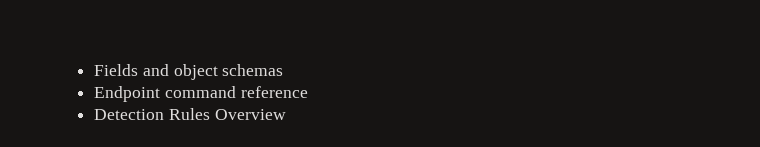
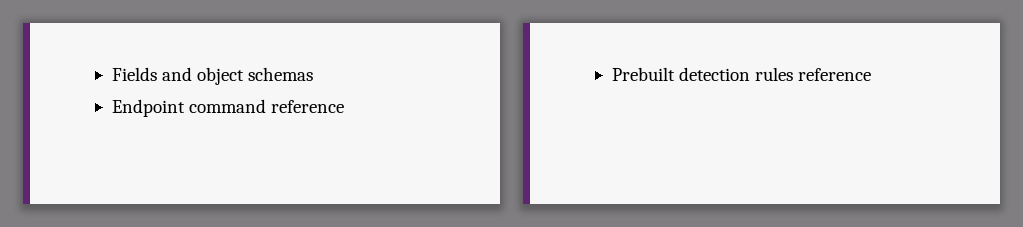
- Detection Rules Overview
+ Prebuilt detection rules reference

